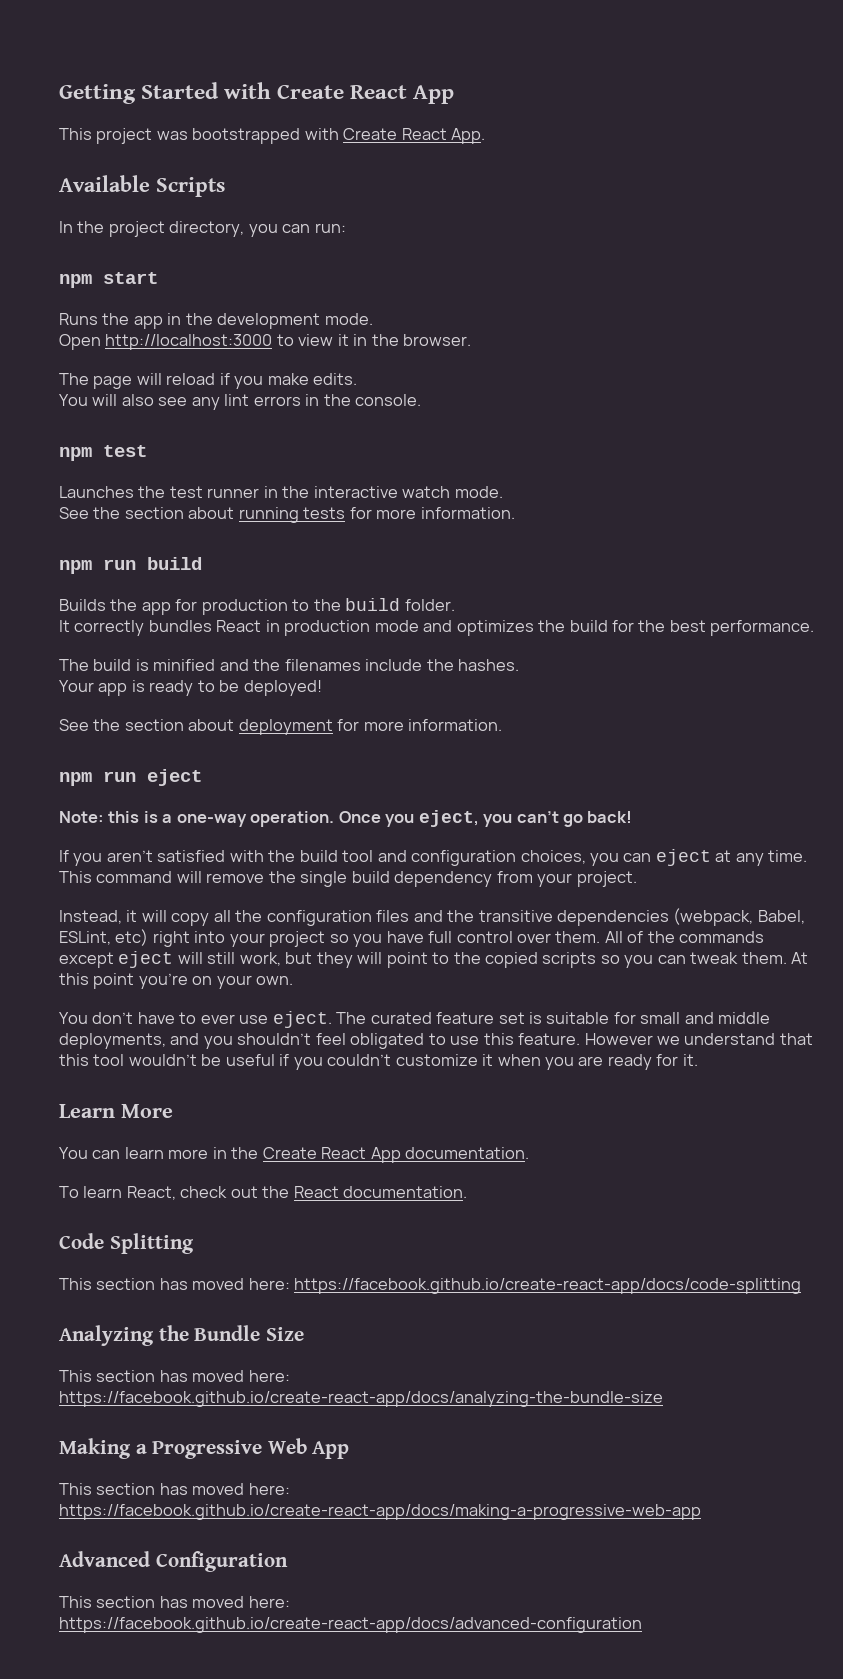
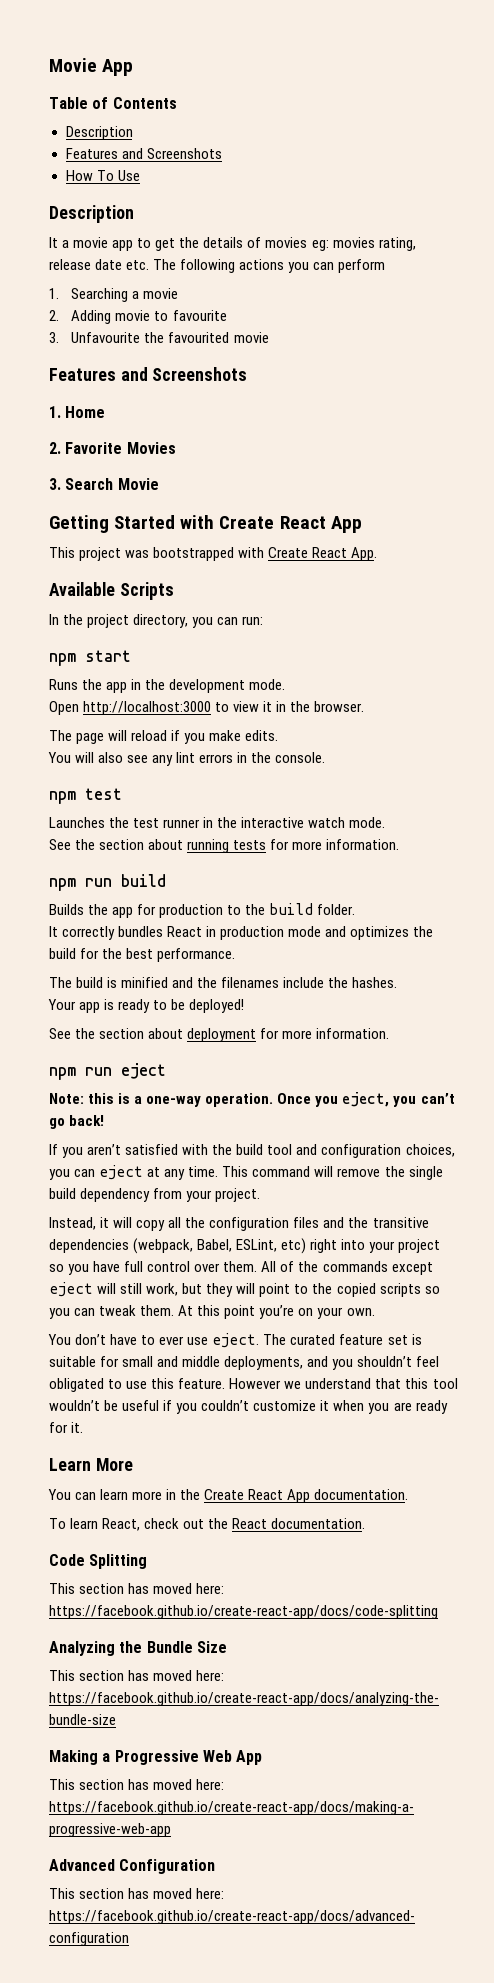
+ Movie App
+ Table of Contents
+ Description
+ Features and Screenshots
+ How To Use
+ Description
+ It a movie app to get the details of movies eg: movies rating, release date etc. The following actions you can perform
+ 1. Searching a movie
+ 2. Adding movie to favourite
+ 3. Unfavourite the favourited movie
+ Features and Screenshots
+ 1. Home
+ 2. Favorite Movies
+ 3. Search Movie

